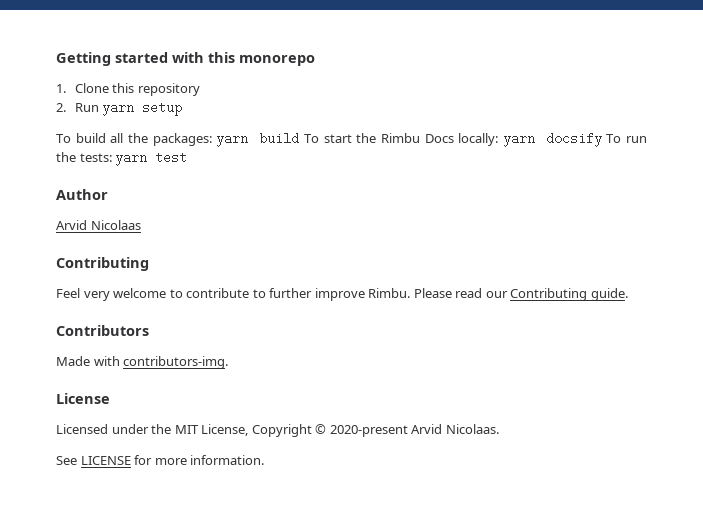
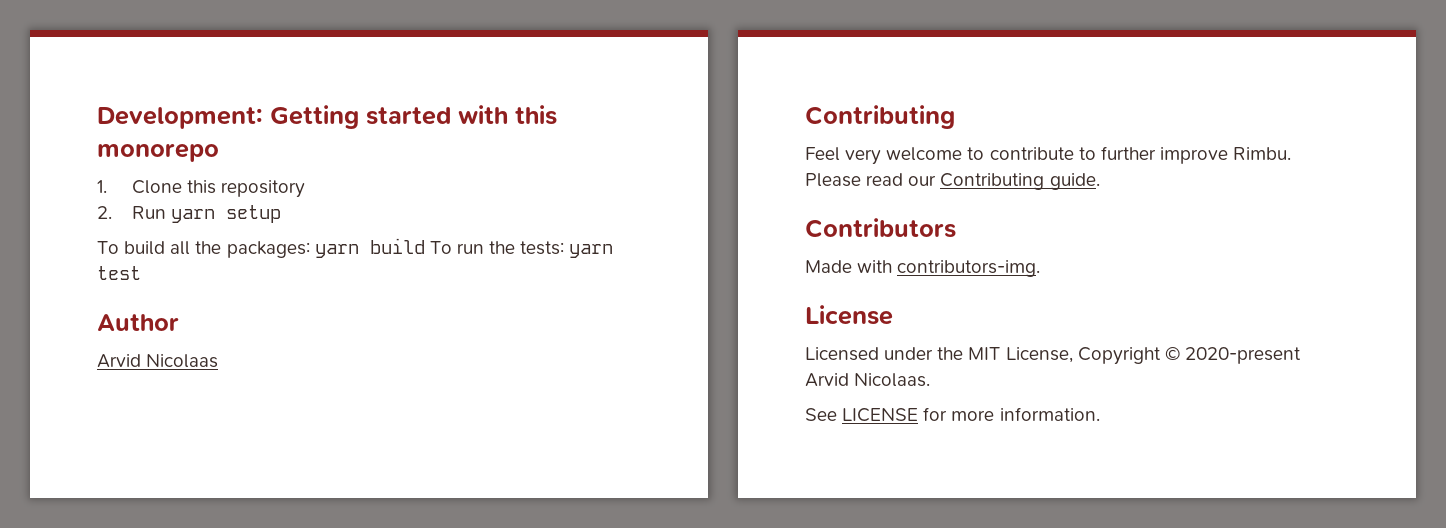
- Getting started with this monorepo
+ Development: Getting started with this monorepo
- To build all the packages: yarn build To start the Rimbu Docs locally: yarn docsify To run the tests: yarn test
+ To build all the packages: yarn build To run the tests: yarn test

